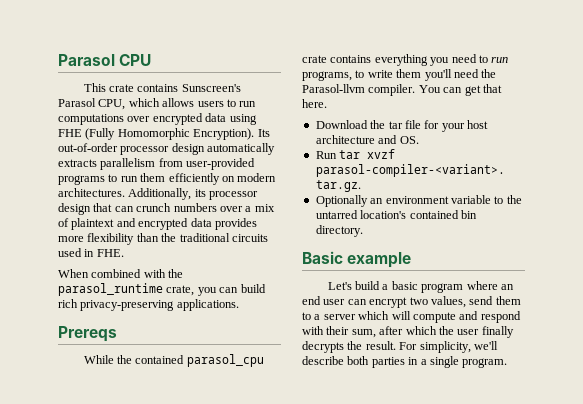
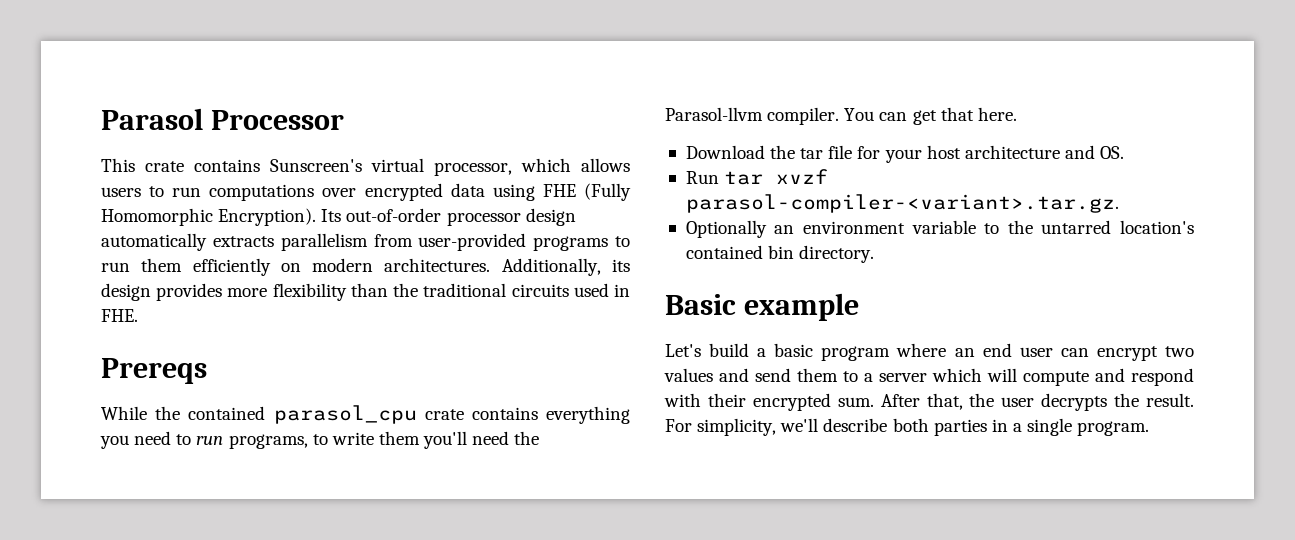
- Parasol CPU
+ Parasol Processor
- This crate contains Sunscreen's Parasol CPU, which allows users to run computations over encrypted data using FHE (Fully Homomorphic Encryption).
+ This crate contains Sunscreen's virtual processor, which allows users to run computations over encrypted data using FHE (Fully Homomorphic Encryption).
- Additionally, its processor design that can crunch numbers over a mix of plaintext and encrypted data provides more flexibility than the traditional circuits used in FHE.
+ Additionally, its design provides more flexibility than the traditional circuits used in FHE.
- When combined with the parasol_runtime crate, you can build rich privacy-preserving applications.
- Let's build a basic program where an end user can encrypt two values, send them to a server which will compute and respond with their sum, after which the user finally decrypts the result.
+ Let's build a basic program where an end user can encrypt two values and send them to a server which will compute and respond with their encrypted sum. After that, the user decrypts the result.

